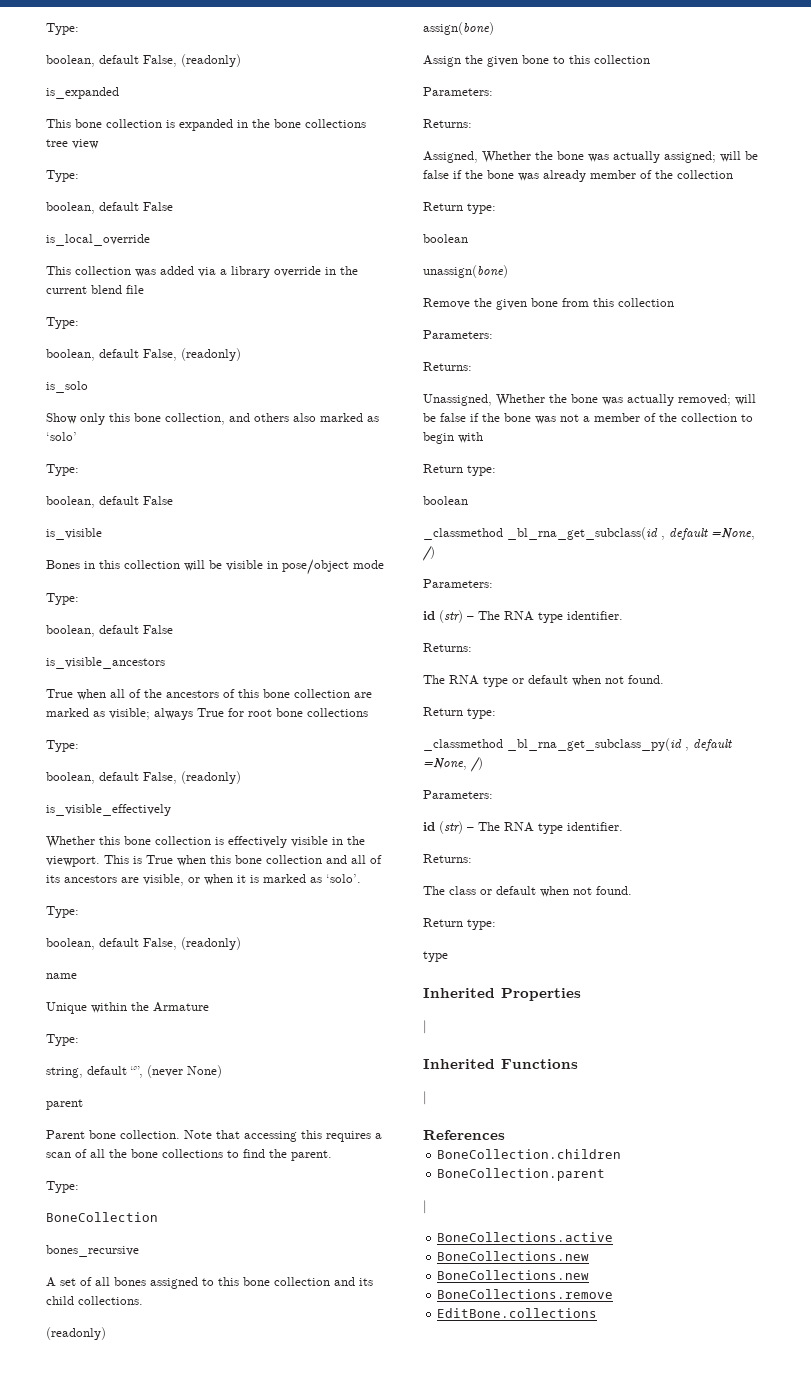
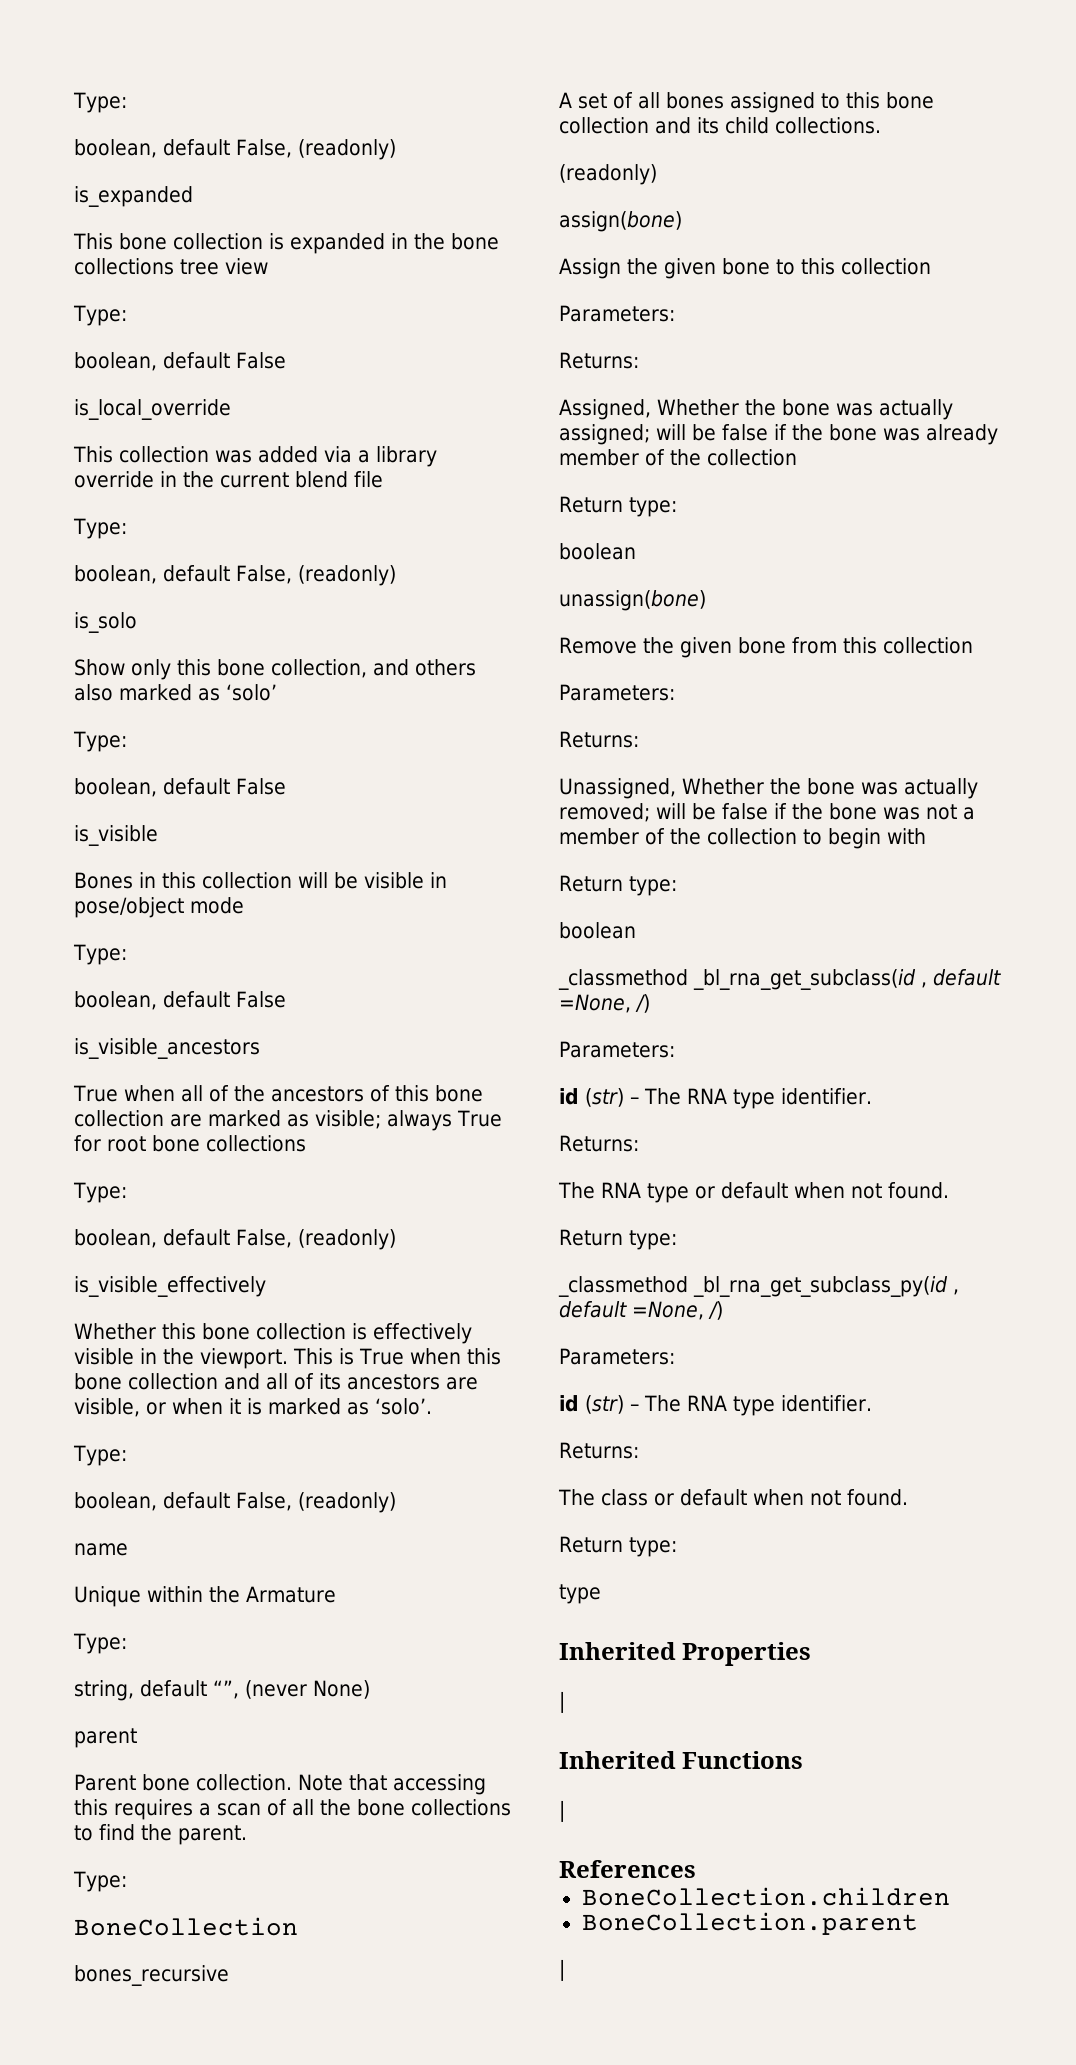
- BoneCollections.active
- BoneCollections.new
- BoneCollections.new
- BoneCollections.remove
- EditBone.collections

